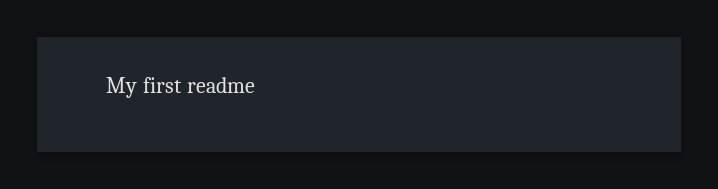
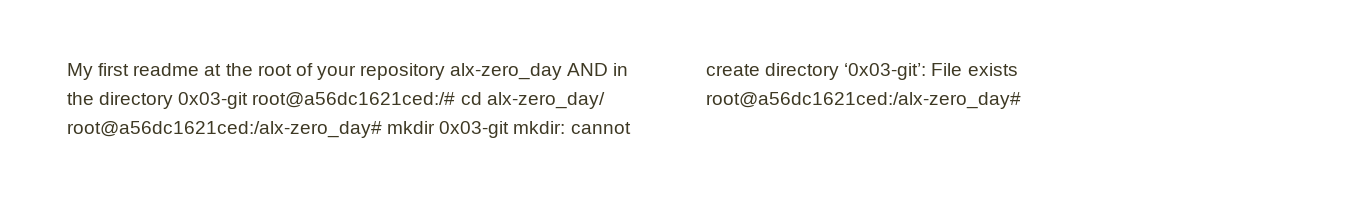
- My first readme
+ My first readme at the root of your repository alx-zero_day AND in the directory 0x03-git root@a56dc1621ced:/# cd alx-zero_day/ root@a56dc1621ced:/alx-zero_day# mkdir 0x03-git mkdir: cannot create directory ‘0x03-git’: File exists root@a56dc1621ced:/alx-zero_day#

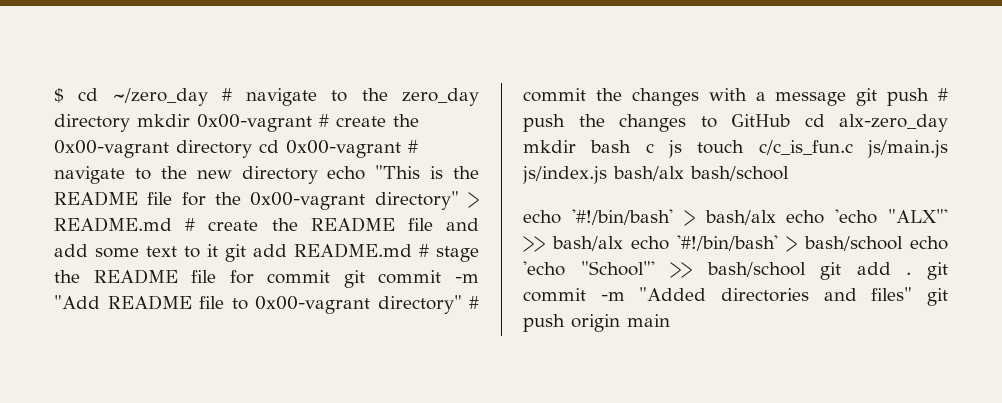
- My first readme at the root of your repository alx-zero_day AND in the directory 0x03-git root@a56dc1621ced:/# cd alx-zero_day/ root@a56dc1621ced:/alx-zero_day# mkdir 0x03-git mkdir: cannot create directory ‘0x03-git’: File exists root@a56dc1621ced:/alx-zero_day#
+ $ cd ~/zero_day # navigate to the zero_day directory mkdir 0x00-vagrant # create the 0x00-vagrant directory cd 0x00-vagrant # navigate to the new directory echo "This is the README file for the 0x00-vagrant directory" > README.md # create the README file and add some text to it git add README.md # stage the README file for commit git commit -m "Add README file to 0x00-vagrant directory" # commit the changes with a message git push # push the changes to GitHub cd alx-zero_day mkdir bash c js touch c/c_is_fun.c js/main.js js/index.js bash/alx bash/school
+ echo '#!/bin/bash' > bash/alx echo 'echo "ALX"' >> bash/alx echo '#!/bin/bash' > bash/school echo 'echo "School"' >> bash/school git add . git commit -m "Added directories and files" git push origin main

